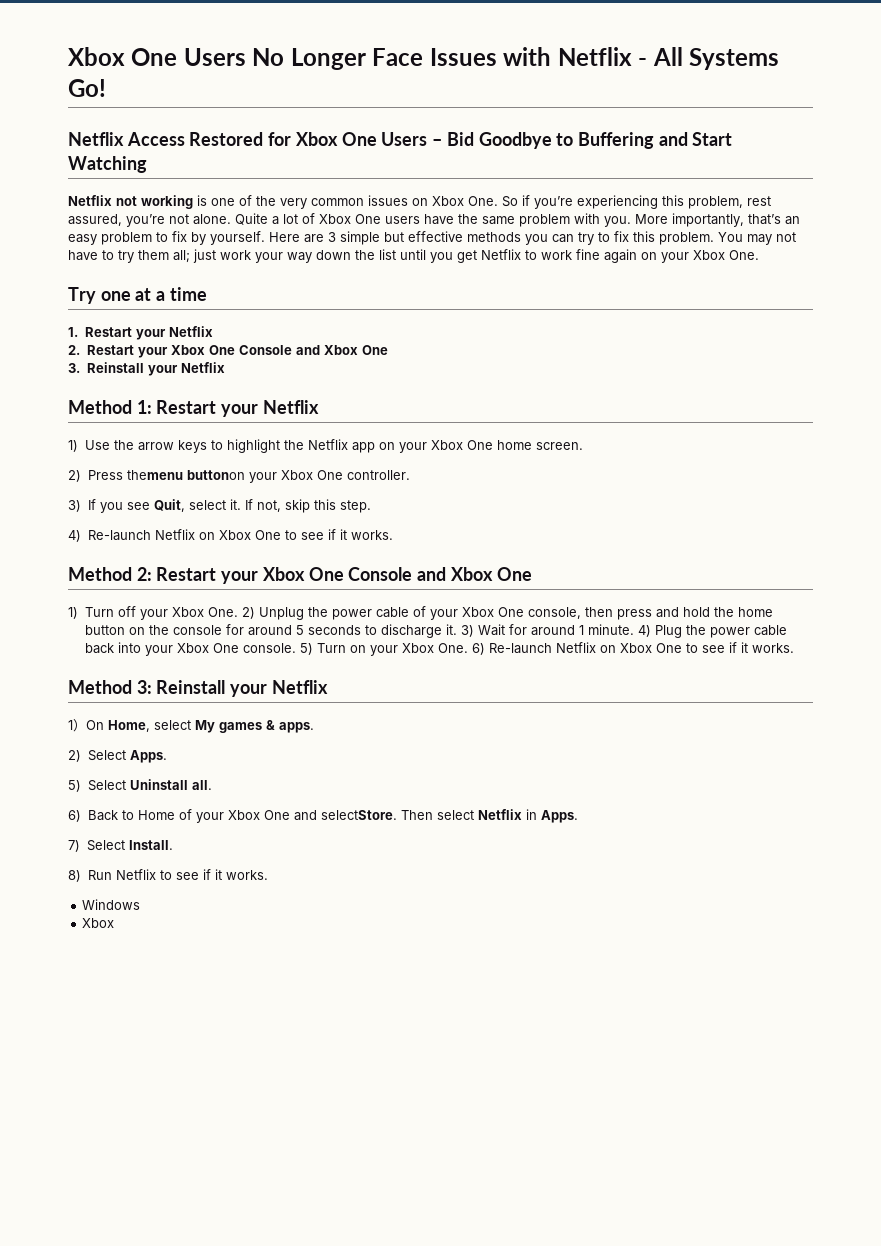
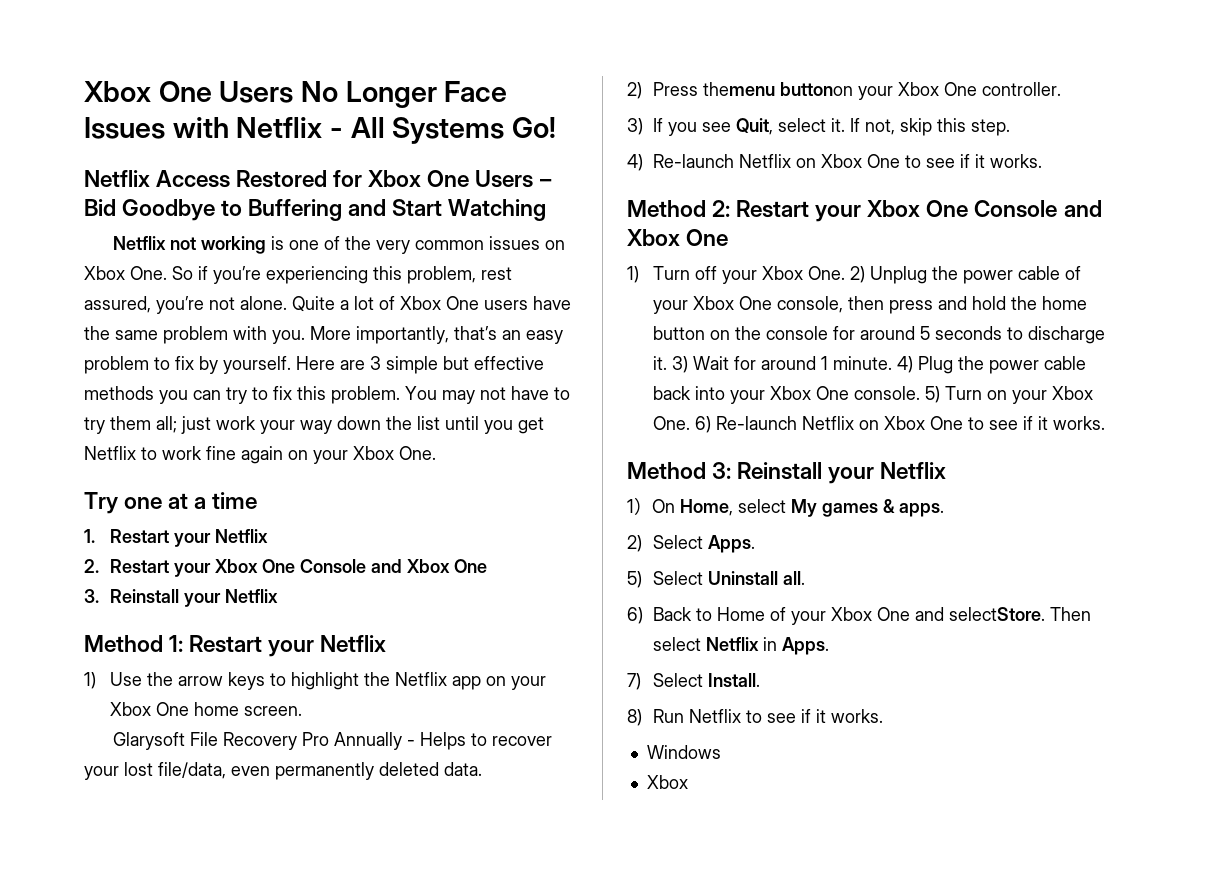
+ Glarysoft File Recovery Pro Annually - Helps to recover your lost file/data, even permanently deleted data.

